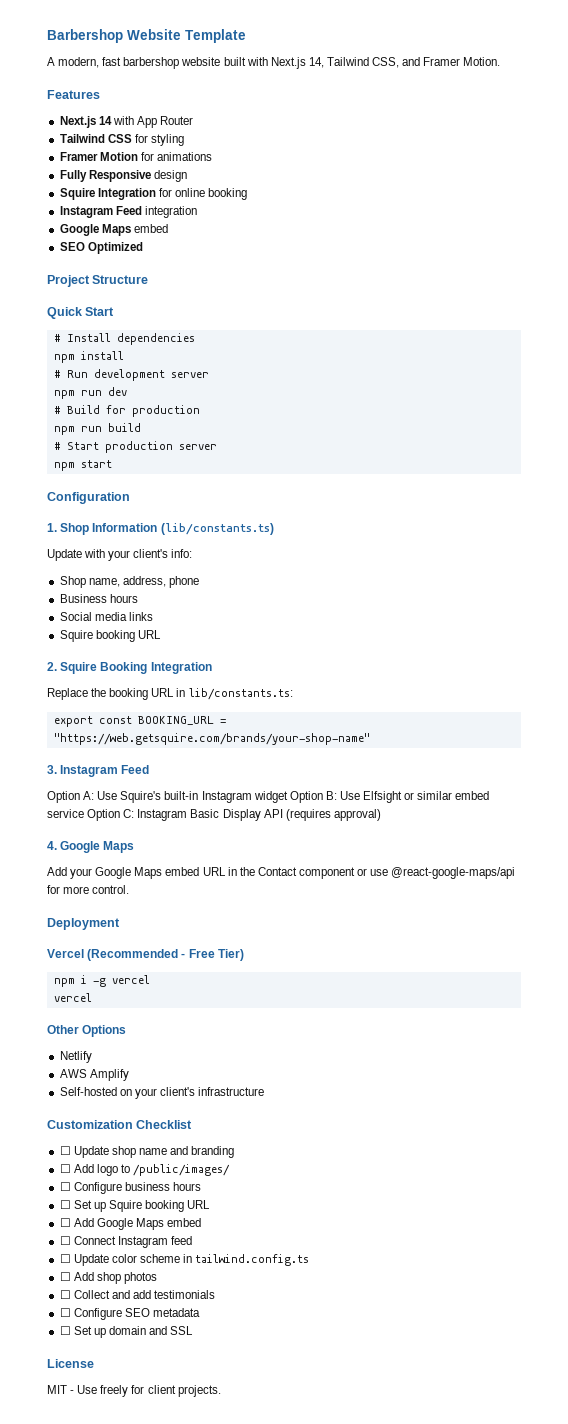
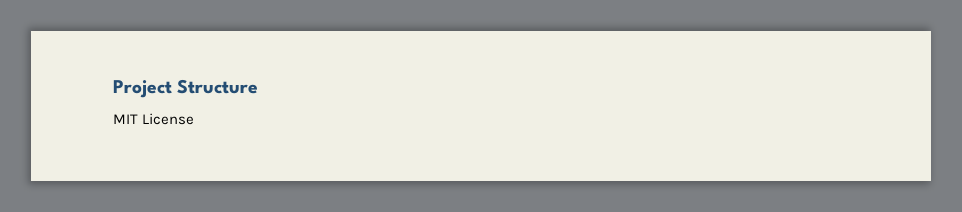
- Barbershop Website Template
- A modern, fast barbershop website built with Next.js 14, Tailwind CSS, and Framer Motion.
- Features
- Next.js 14 with App Router
- Tailwind CSS for styling
- Framer Motion for animations
- Fully Responsive design
- Squire Integration for online booking
- Instagram Feed integration
- Google Maps embed
- SEO Optimized
  Project Structure
- Quick Start
- # Install dependencies
- npm install
- # Run development server
- npm run dev
- # Build for production
- npm run build
- # Start production server
- npm start
- Configuration
- 1. Shop Information (lib/constants.ts)
- Update with your client's info:
- Shop name, address, phone
- Business hours
- Social media links
- Squire booking URL
- 2. Squire Booking Integration
- Replace the booking URL in lib/constants.ts:
- export const BOOKING_URL = "https://web.getsquire.com/brands/your-shop-name"
- 3. Instagram Feed
- Option A: Use Squire's built-in Instagram widget Option B: Use Elfsight or similar embed service Option C: Instagram Basic Display API (requires approval)
- 4. Google Maps
- Add your Google Maps embed URL in the Contact component or use @react-google-maps/api for more control.
- Deployment
- Vercel (Recommended - Free Tier)
- npm i -g vercel
- vercel
- Other Options
- Netlify
- AWS Amplify
- Self-hosted on your client's infrastructure
- Customization Checklist
- ☐ Update shop name and branding
- ☐ Add logo to /public/images/
- ☐ Configure business hours
- ☐ Set up Squire booking URL
- ☐ Add Google Maps embed
- ☐ Connect Instagram feed
- ☐ Update color scheme in tailwind.config.ts
- ☐ Add shop photos
- ☐ Collect and add testimonials
- ☐ Configure SEO metadata
- ☐ Set up domain and SSL
- License
- MIT - Use freely for client projects.
+ MIT License

